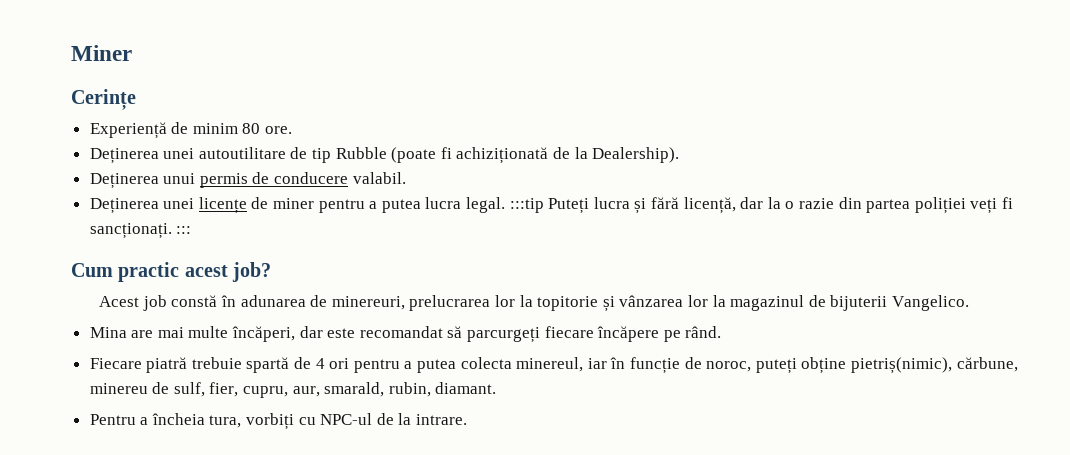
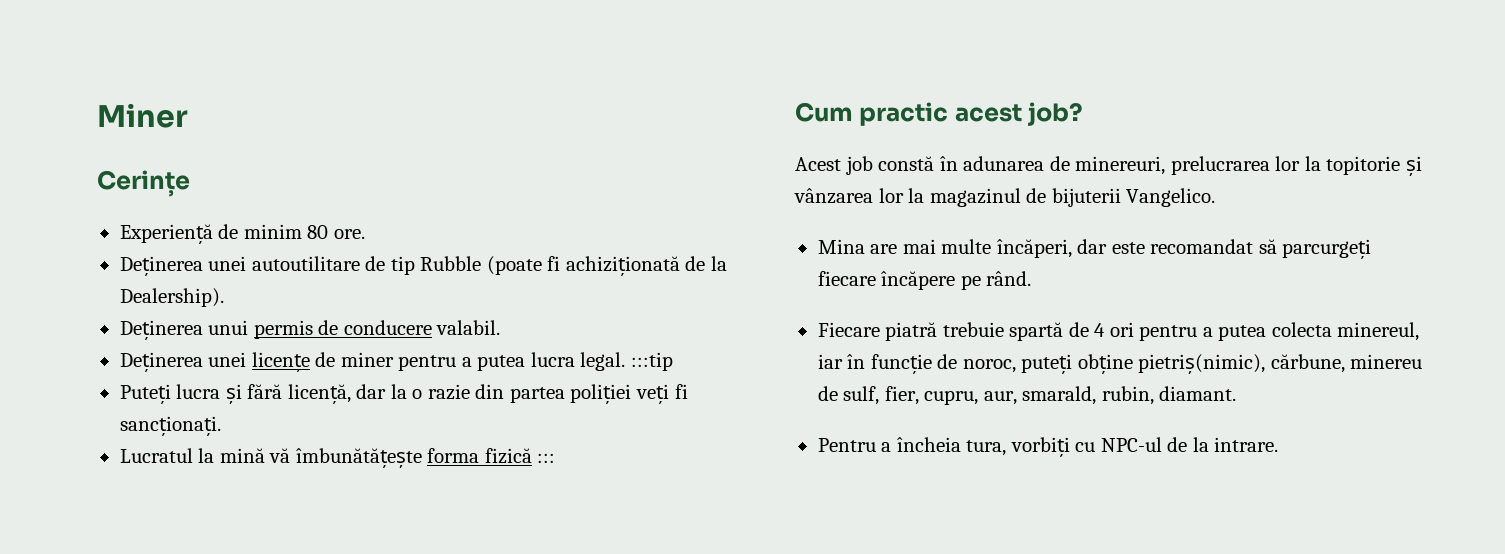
- Deținerea unei licențe de miner pentru a putea lucra legal. :::tip Puteți lucra și fără licență, dar la o razie din partea poliției veți fi sancționați. :::
+ Deținerea unei licențe de miner pentru a putea lucra legal. :::tip
+ Puteți lucra și fără licență, dar la o razie din partea poliției veți fi sancționați.
+ Lucratul la mină vă îmbunătățește forma fizică :::

